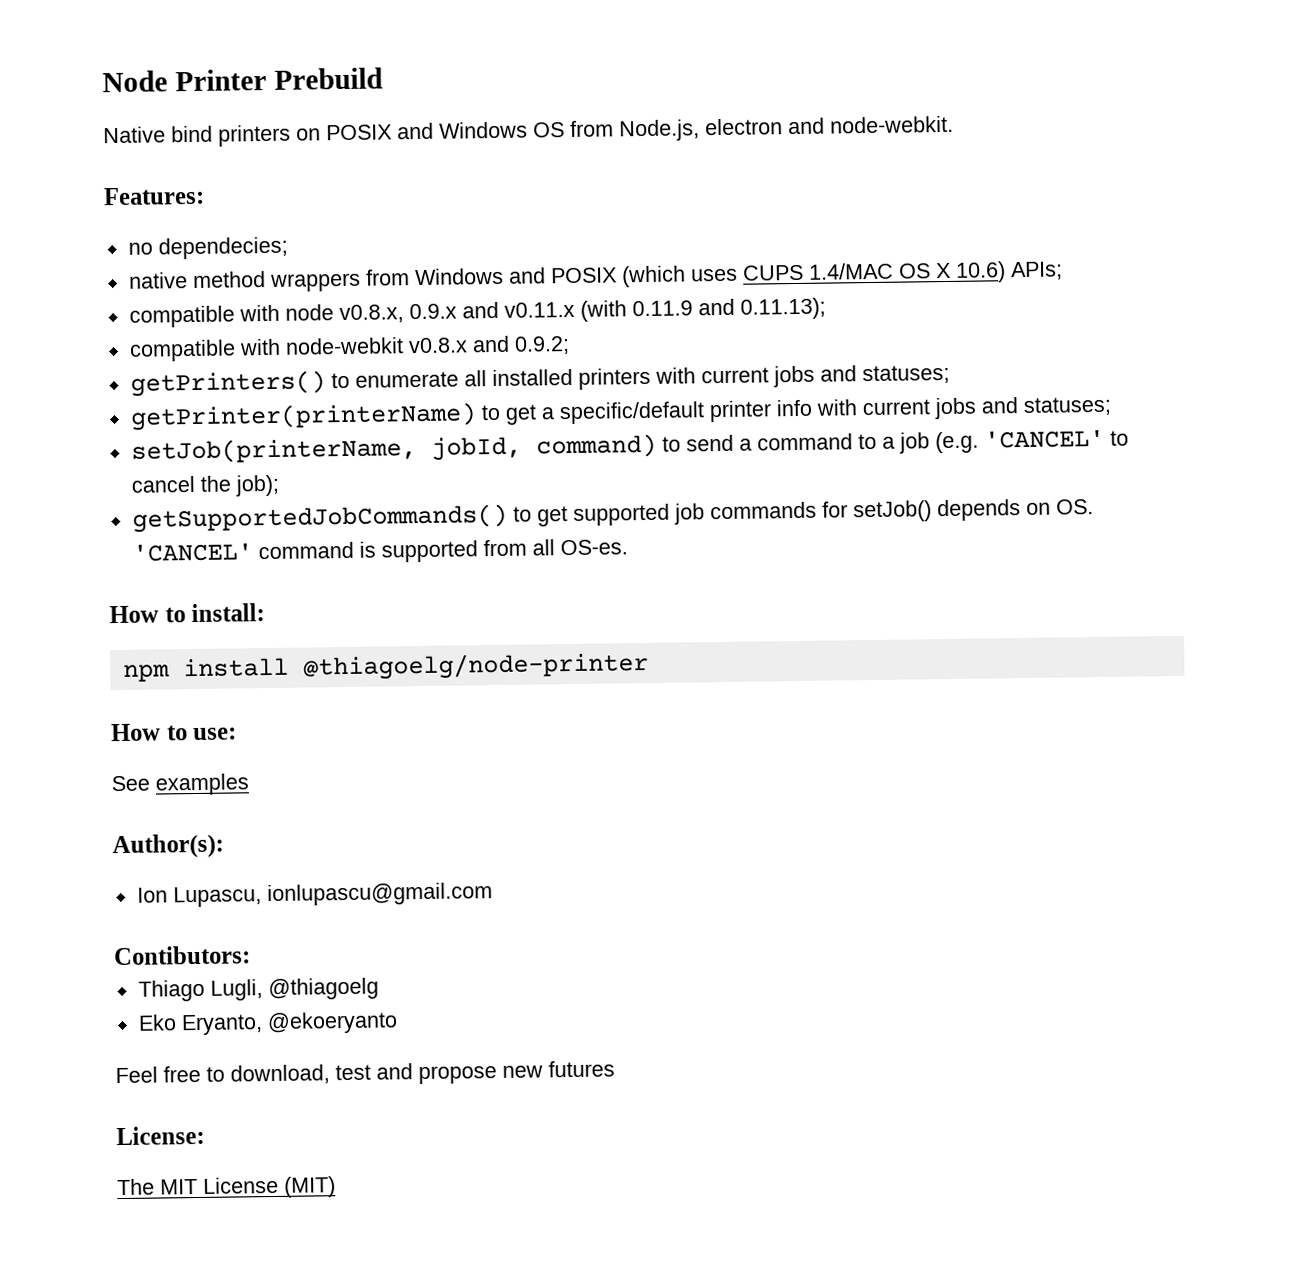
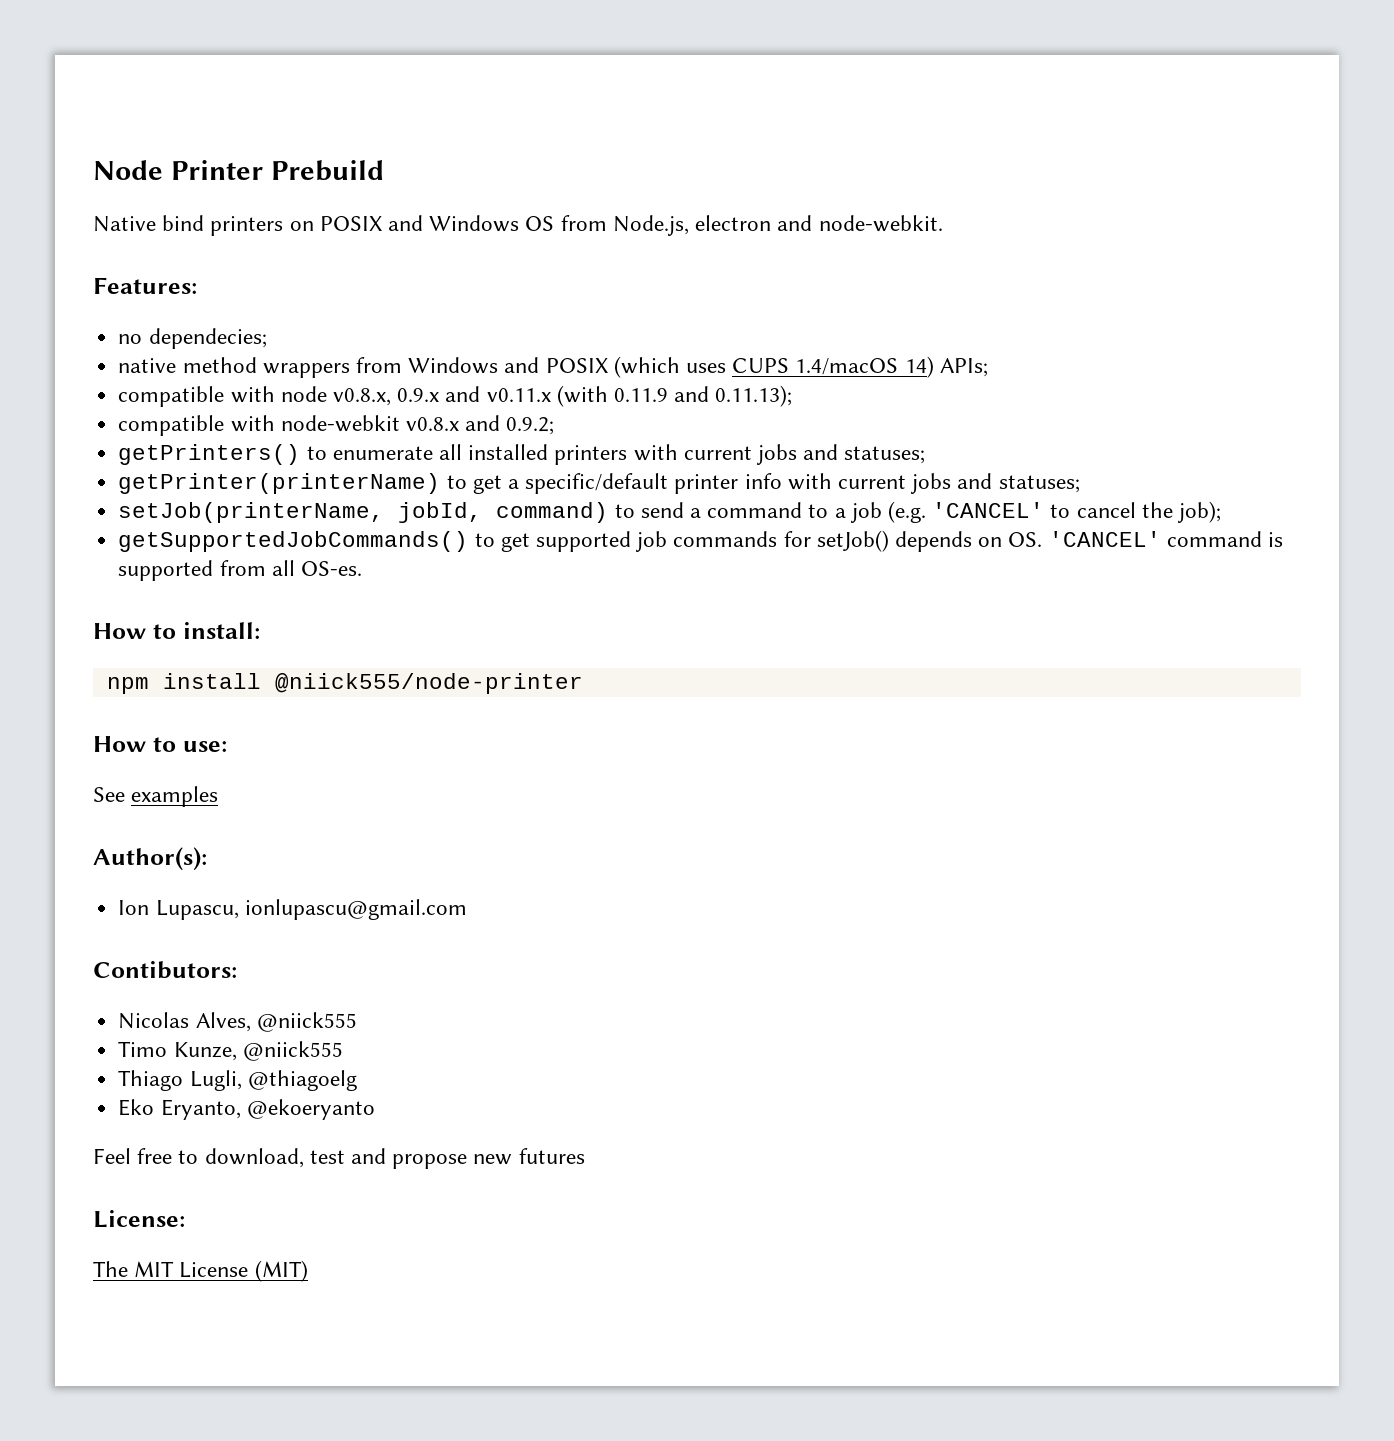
- native method wrappers from Windows and POSIX (which uses CUPS 1.4/MAC OS X 10.6) APIs;
+ native method wrappers from Windows and POSIX (which uses CUPS 1.4/macOS 14) APIs;
- npm install @thiagoelg/node-printer
+ npm install @niick555/node-printer
+ Nicolas Alves, @niick555
+ Timo Kunze, @niick555

